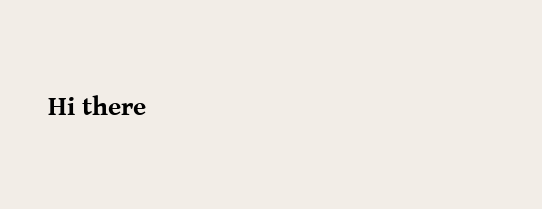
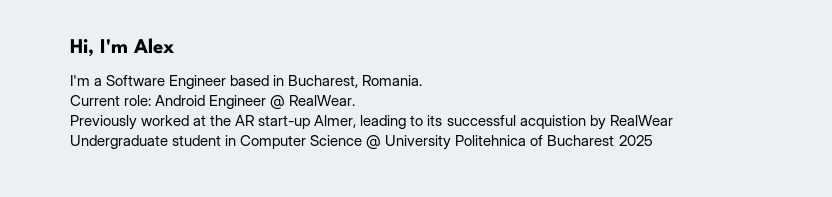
- Hi there
+ Hi, I'm Alex
+ I'm a Software Engineer based in Bucharest, Romania.
+ Current role: Android Engineer @ RealWear.
+ Previously worked at the AR start-up Almer, leading to its successful acquistion by RealWear
+ Undergraduate student in Computer Science @ University Politehnica of Bucharest 2025

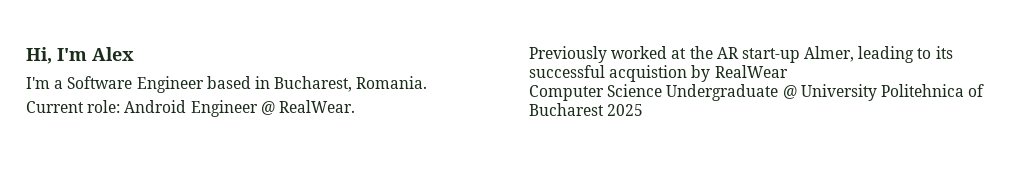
- Undergraduate student in Computer Science @ University Politehnica of Bucharest 2025
+ Computer Science Undergraduate @ University Politehnica of Bucharest 2025

